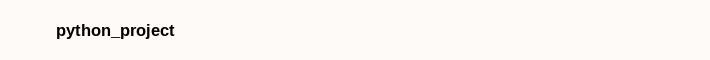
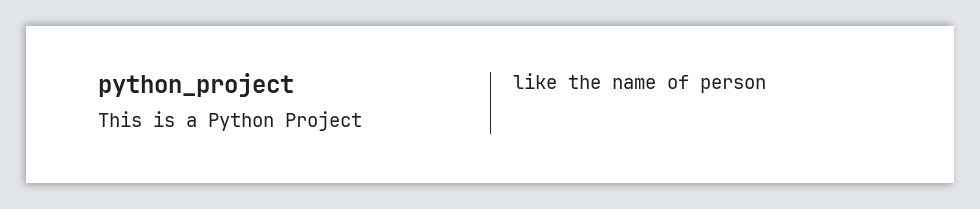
+ This is a Python Project
+ like the name of person

